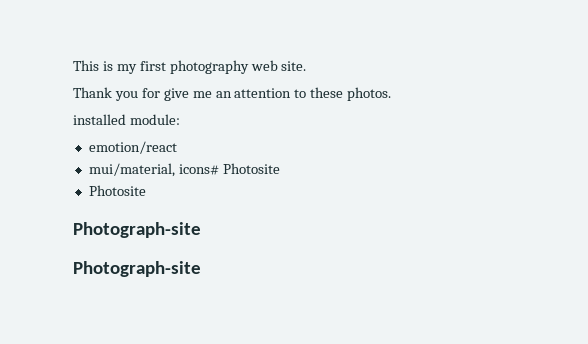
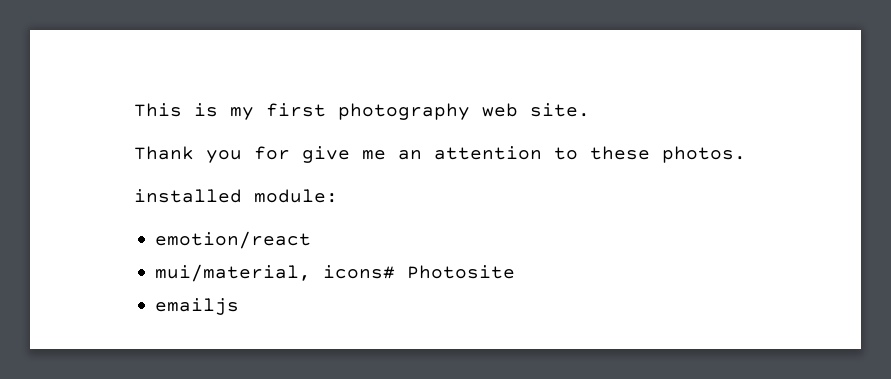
  mui/material, icons# Photosite
- Photosite
- Photograph-site
- Photograph-site
+ emailjs

